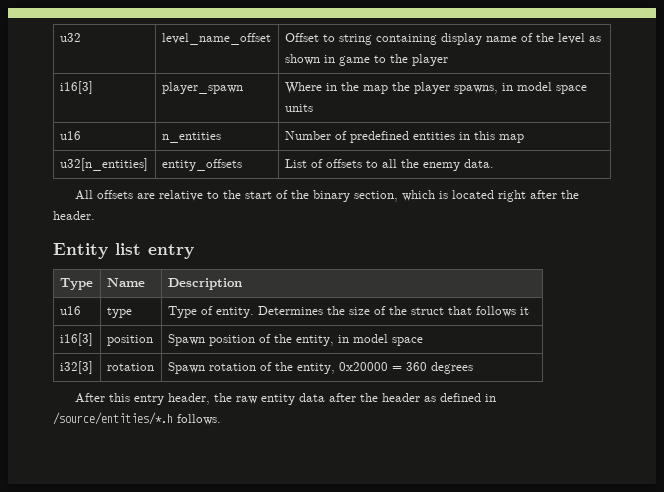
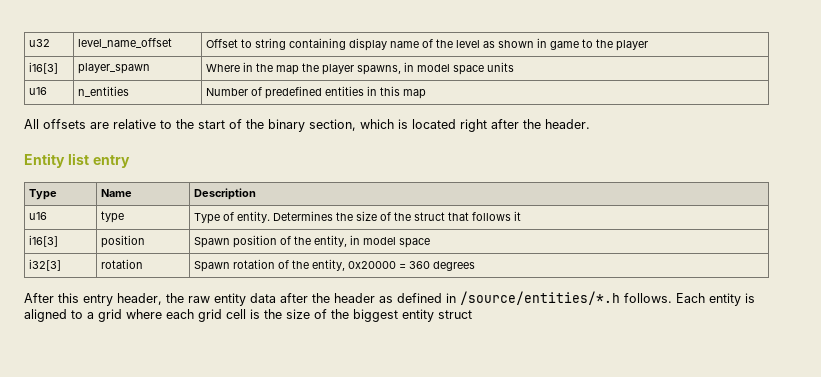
- u32[n_entities] | entity_offsets | List of offsets to all the enemy data.
+ Each entity is aligned to a grid where each grid cell is the size of the biggest entity struct

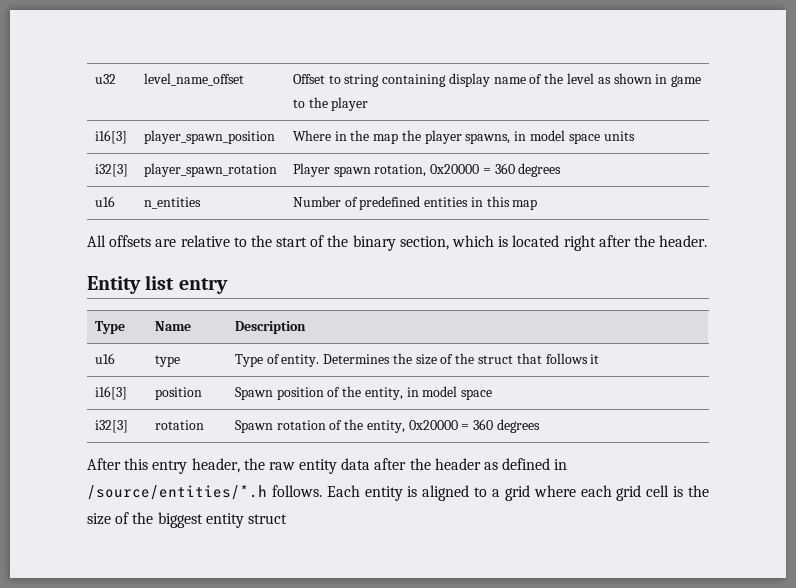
- i16[3] | player_spawn | Where in the map the player spawns, in model space units
+ i16[3] | player_spawn_position | Where in the map the player spawns, in model space units
+ i32[3] | player_spawn_rotation | Player spawn rotation, 0x20000 = 360 degrees

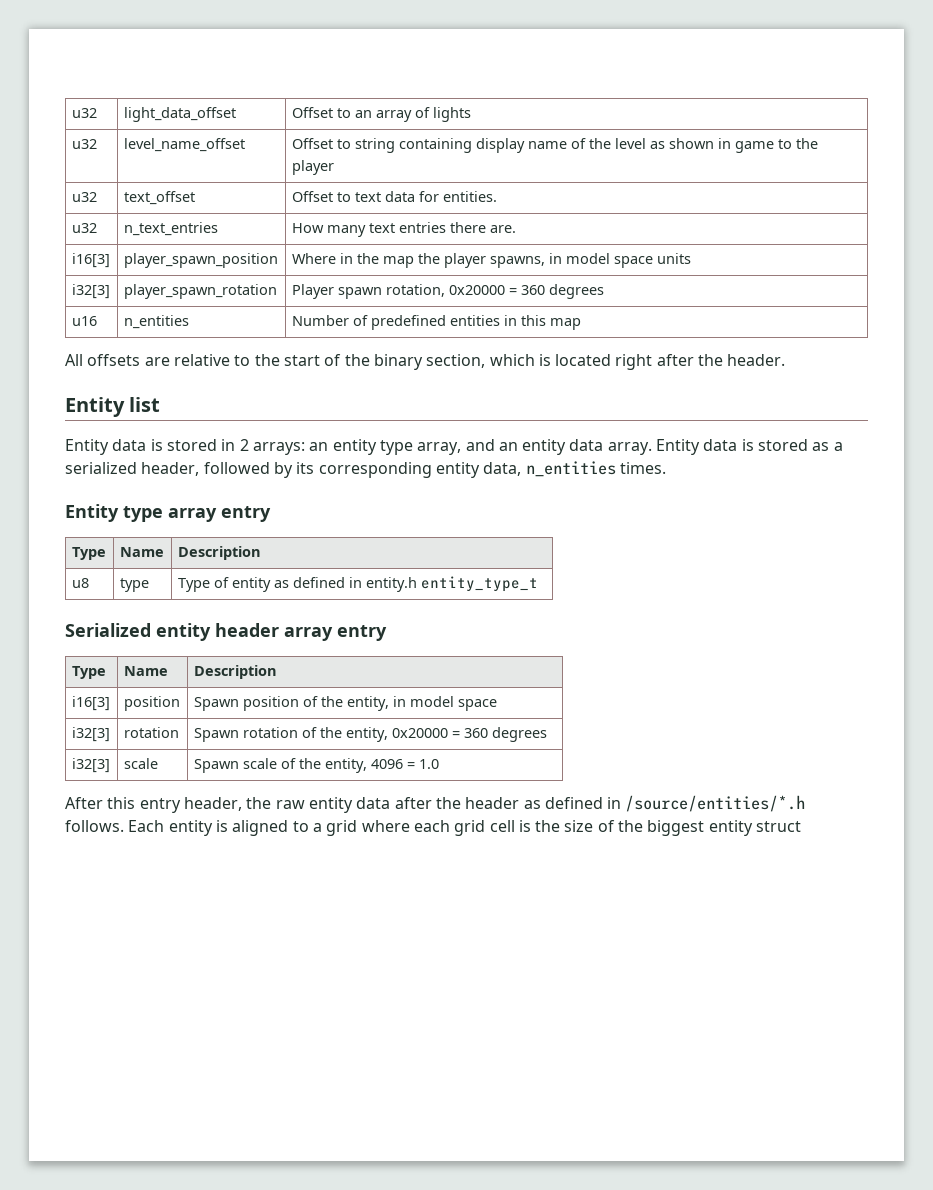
+ u32 | light_data_offset | Offset to an array of lights
+ u32 | text_offset | Offset to text data for entities.
+ u32 | n_text_entries | How many text entries there are.
- Entity list entry
+ Entity list
+ Entity data is stored in 2 arrays: an entity type array, and an entity data array. Entity data is stored as a serialized header, followed by its corresponding entity data, n_entities times.
+ Entity type array entry
  Type | Name | Description
- u16 | type | Type of entity. Determines the size of the struct that follows it
+ u8 | type | Type of entity as defined in entity.h entity_type_t
+ Serialized entity header array entry
+ Type | Name | Description
+ i32[3] | scale | Spawn scale of the entity, 4096 = 1.0

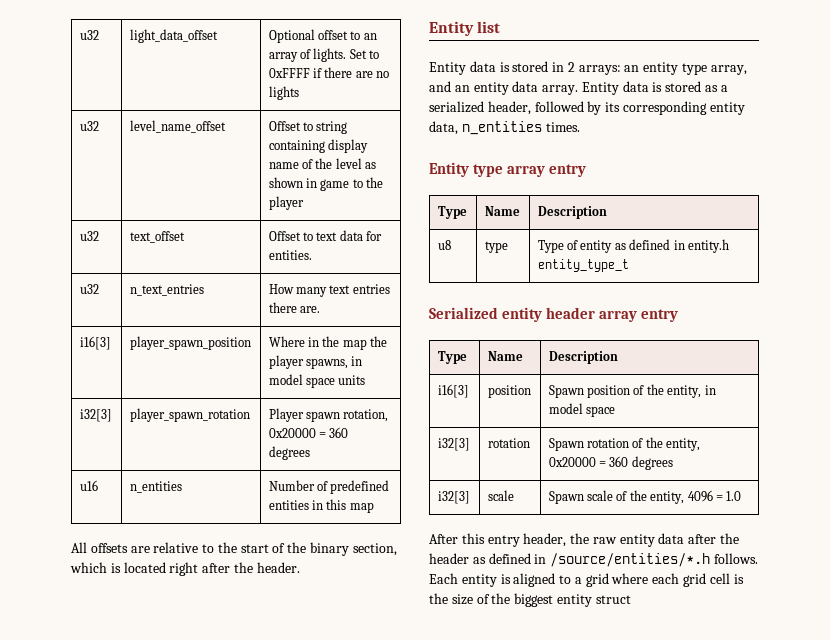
- u32 | light_data_offset | Offset to an array of lights
+ u32 | light_data_offset | Optional offset to an array of lights. Set to 0xFFFF if there are no lights

